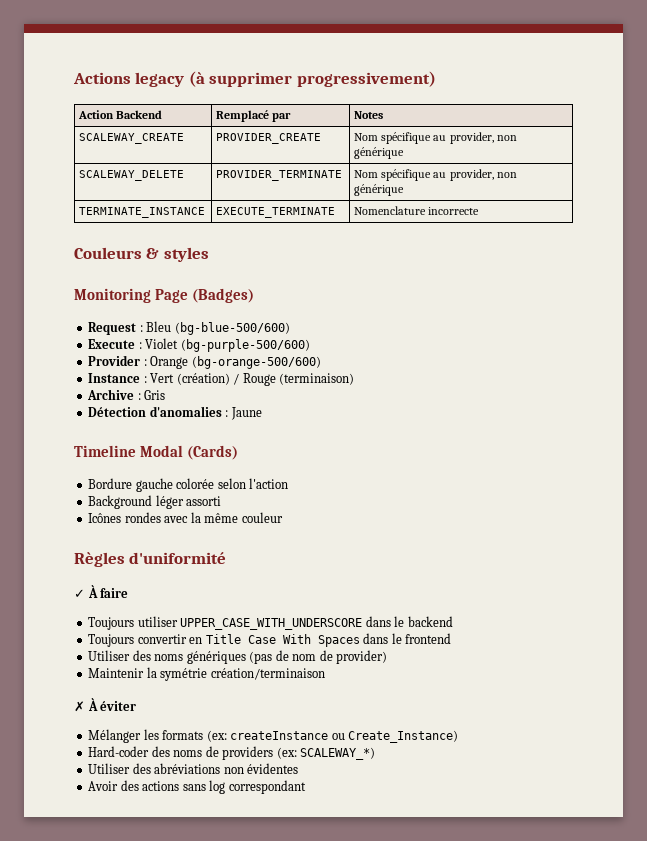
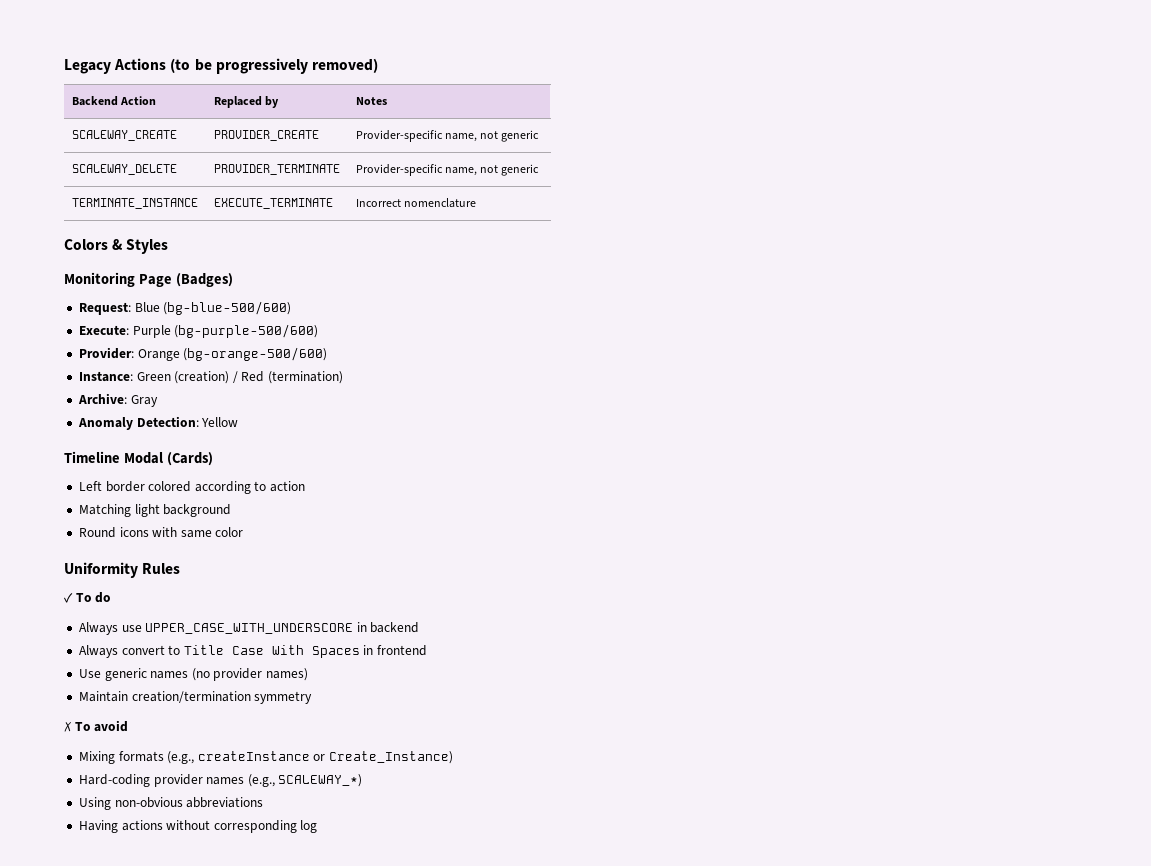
- Actions legacy (à supprimer progressivement)
- Action Backend | Remplacé par | Notes
- SCALEWAY_CREATE | PROVIDER_CREATE | Nom spécifique au provider, non générique
- SCALEWAY_DELETE | PROVIDER_TERMINATE | Nom spécifique au provider, non générique
- TERMINATE_INSTANCE | EXECUTE_TERMINATE | Nomenclature incorrecte
- Couleurs & styles
+ Legacy Actions (to be progressively removed)
+ Backend Action | Replaced by | Notes
+ SCALEWAY_CREATE | PROVIDER_CREATE | Provider-specific name, not generic
+ SCALEWAY_DELETE | PROVIDER_TERMINATE | Provider-specific name, not generic
+ TERMINATE_INSTANCE | EXECUTE_TERMINATE | Incorrect nomenclature
+ Colors & Styles
  Monitoring Page (Badges)
- Request : Bleu (bg-blue-500/600)
- Execute : Violet (bg-purple-500/600)
+ Request: Blue (bg-blue-500/600)
+ Execute: Purple (bg-purple-500/600)
- Provider : Orange (bg-orange-500/600)
+ Provider: Orange (bg-orange-500/600)
- Instance : Vert (création) / Rouge (terminaison)
- Archive : Gris
- Détection d'anomalies : Jaune
+ Instance: Green (creation) / Red (termination)
+ Archive: Gray
+ Anomaly Detection: Yellow
  Timeline Modal (Cards)
- Bordure gauche colorée selon l'action
- Background léger assorti
- Icônes rondes avec la même couleur
- Règles d'uniformité
- ✓ À faire
- Toujours utiliser UPPER_CASE_WITH_UNDERSCORE dans le backend
- Toujours convertir en Title Case With Spaces dans le frontend
+ Left border colored according to action
+ Matching light background
+ Round icons with same color
+ Uniformity Rules
+ ✓ To do
+ Always use UPPER_CASE_WITH_UNDERSCORE in backend
+ Always convert to Title Case With Spaces in frontend
- Utiliser des noms génériques (pas de nom de provider)
- Maintenir la symétrie création/terminaison
- ✗ À éviter
- Mélanger les formats (ex: createInstance ou Create_Instance)
- Hard-coder des noms de providers (ex: SCALEWAY_*)
- Utiliser des abréviations non évidentes
- Avoir des actions sans log correspondant
+ Use generic names (no provider names)
+ Maintain creation/termination symmetry
+ ✗ To avoid
+ Mixing formats (e.g., createInstance or Create_Instance)
+ Hard-coding provider names (e.g., SCALEWAY_*)
+ Using non-obvious abbreviations
+ Having actions without corresponding log

